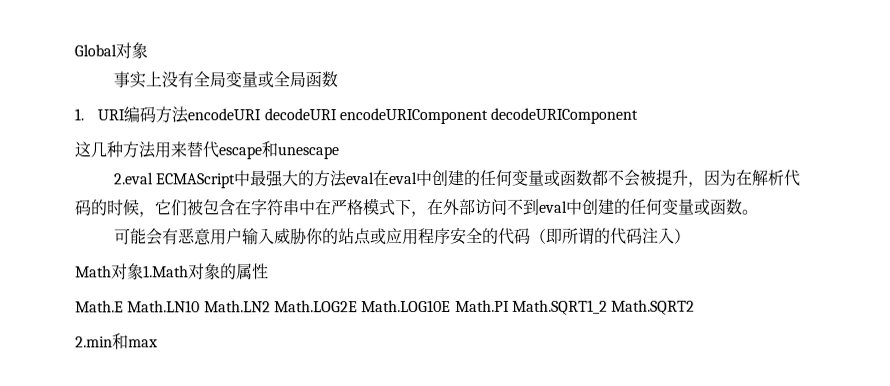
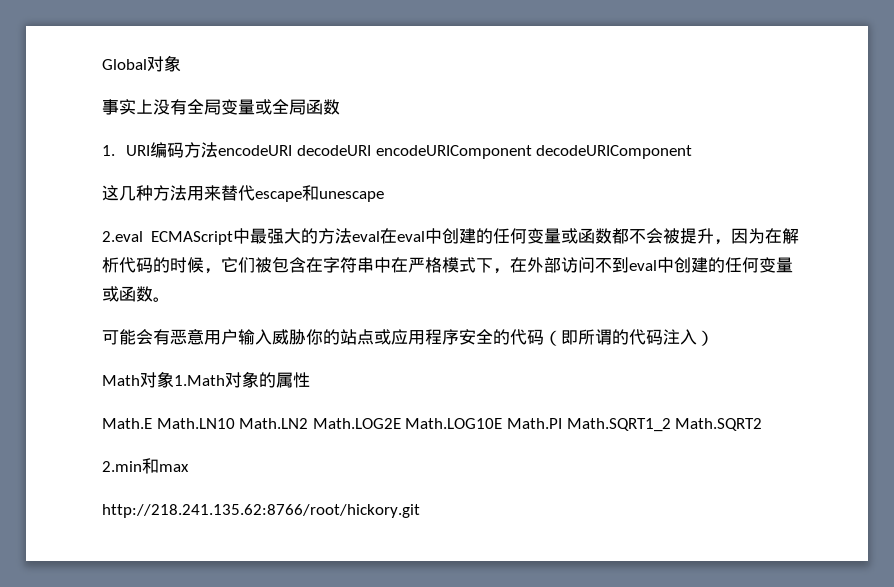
+ http://218.241.135.62:8766/root/hickory.git

